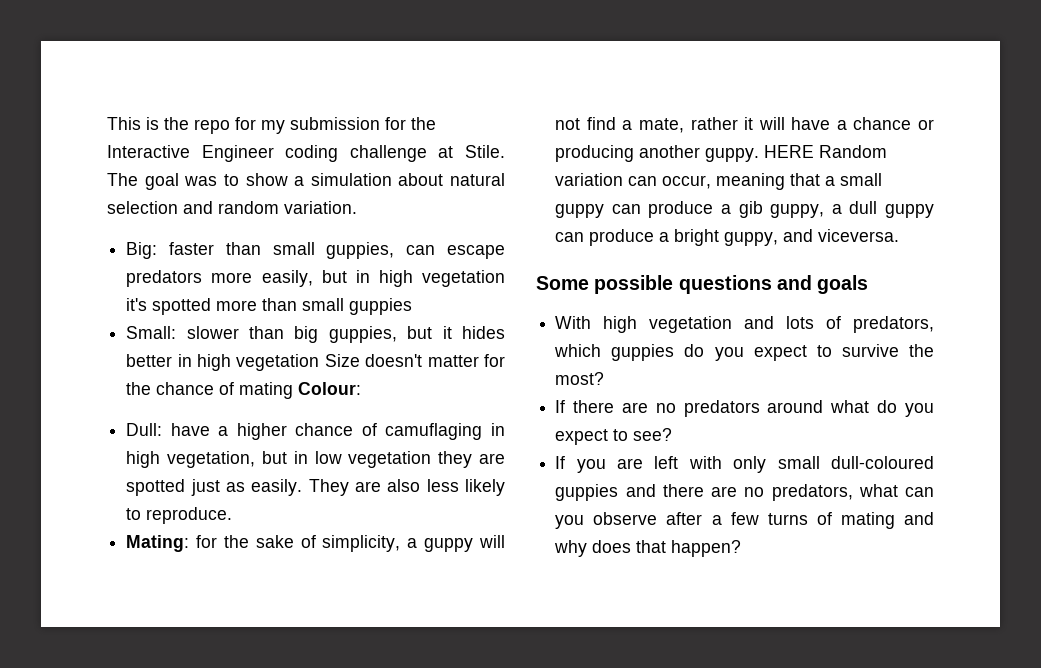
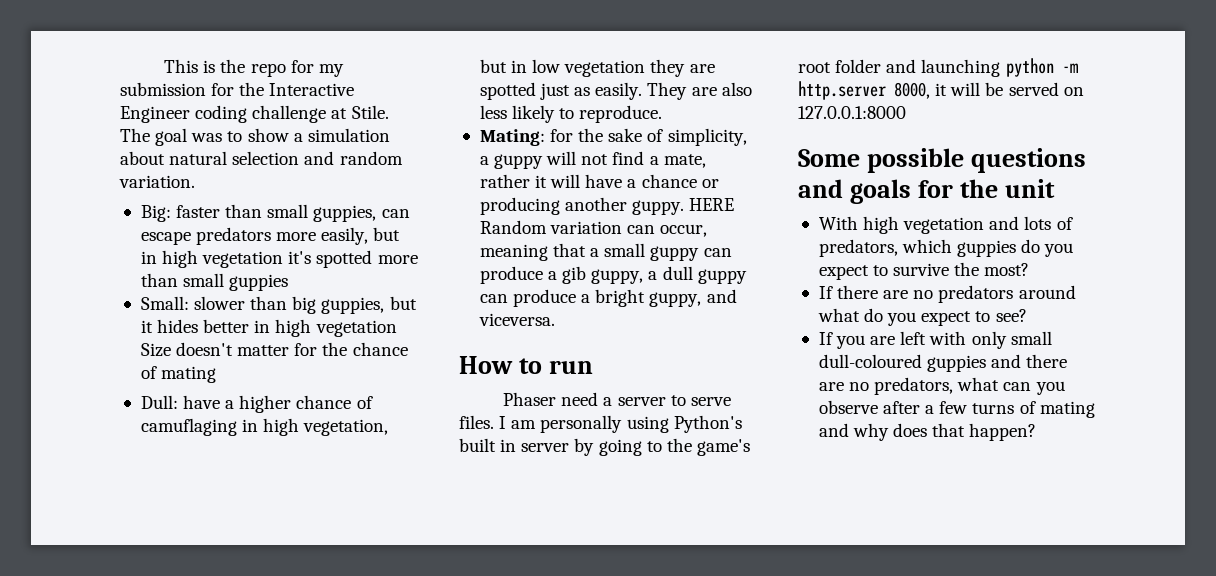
- Small: slower than big guppies, but it hides better in high vegetation Size doesn't matter for the chance of mating Colour:
+ Small: slower than big guppies, but it hides better in high vegetation Size doesn't matter for the chance of mating
+ How to run
+ Phaser need a server to serve files. I am personally using Python's built in server by going to the game's root folder and launching python -m http.server 8000, it will be served on 127.0.0.1:8000
- Some possible questions and goals
+ Some possible questions and goals for the unit

